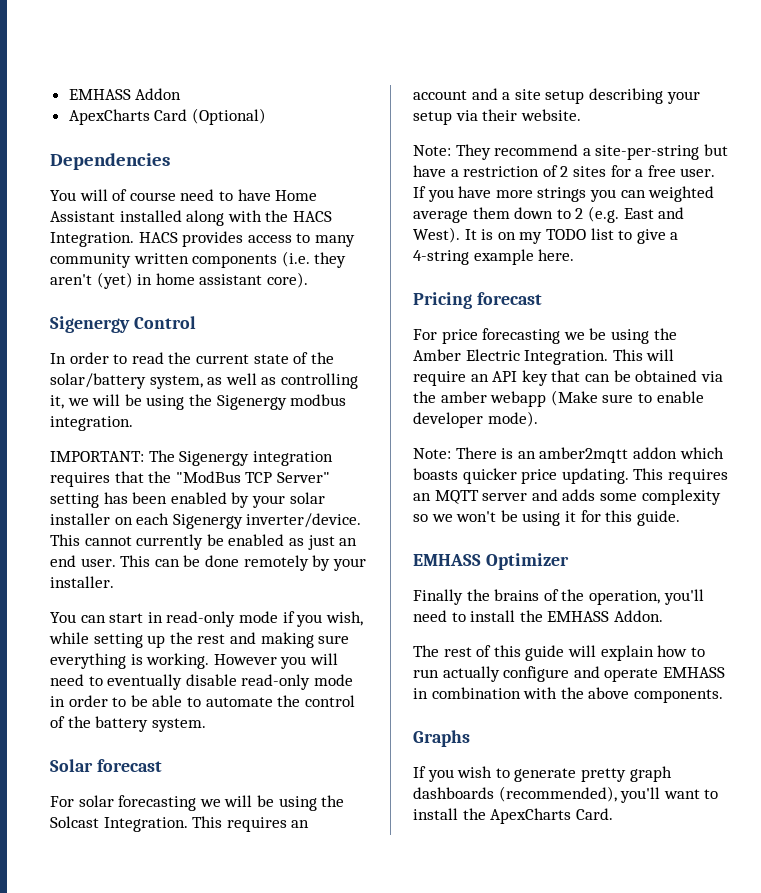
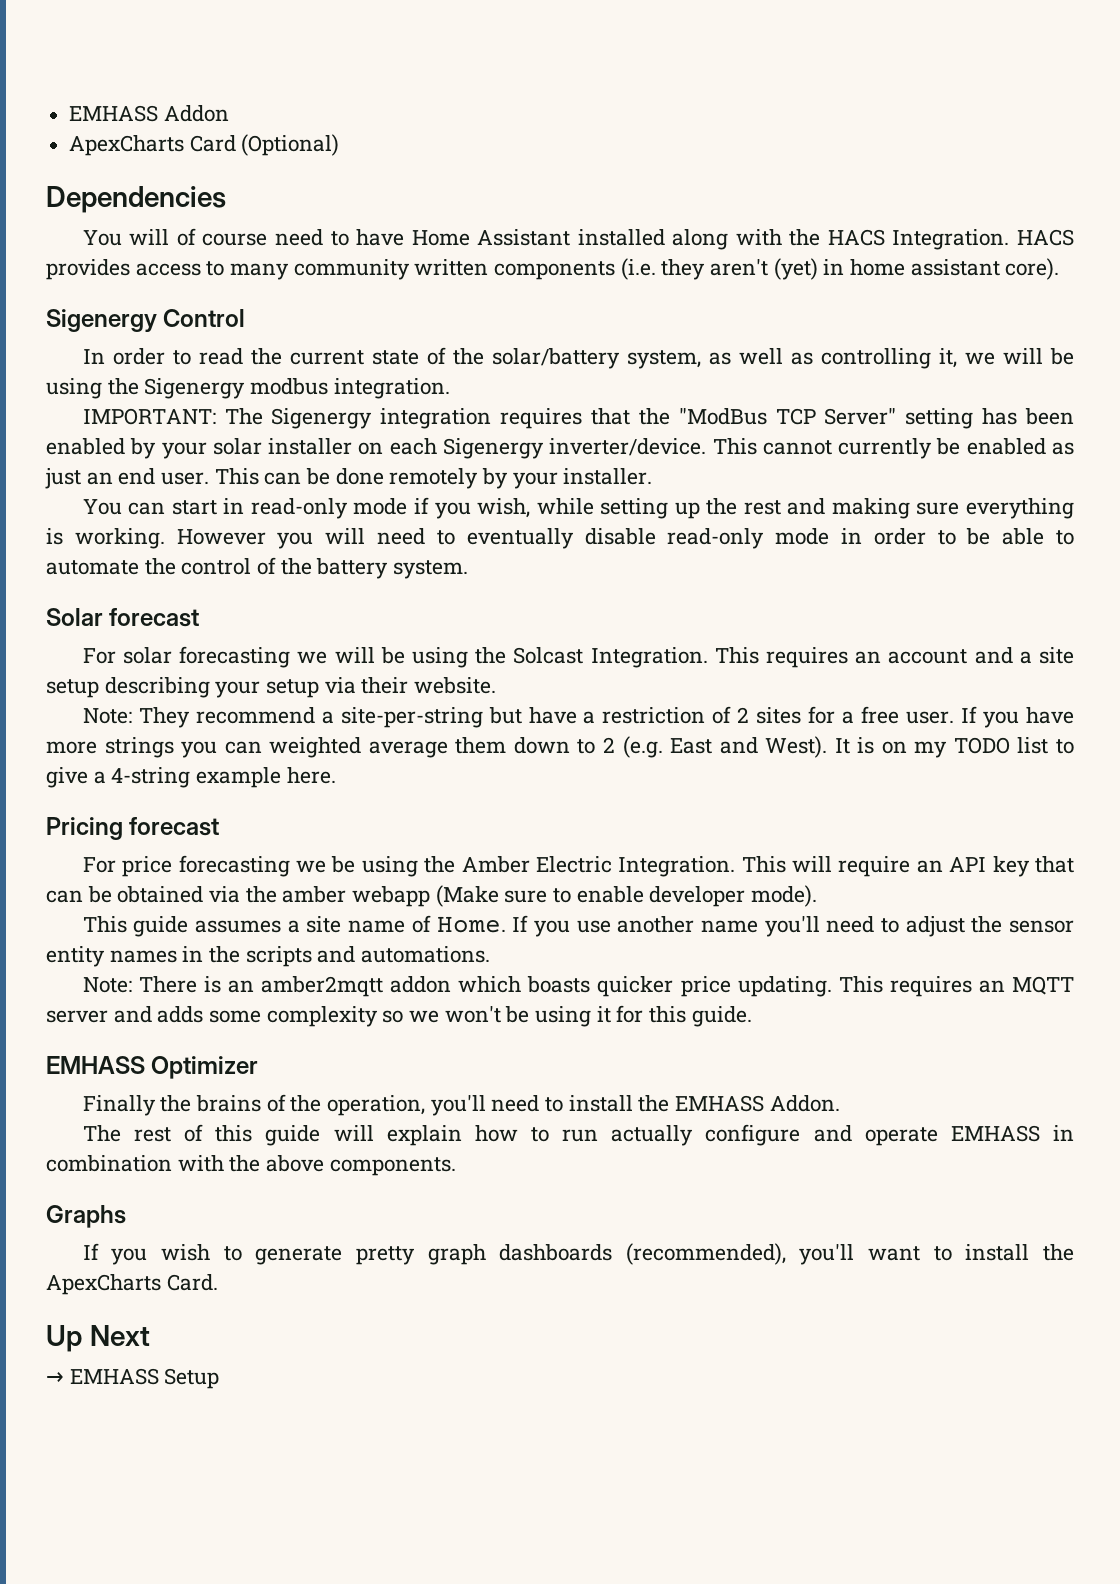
+ This guide assumes a site name of Home. If you use another name you'll need to adjust the sensor entity names in the scripts and automations.
+ Up Next
+ → EMHASS Setup

